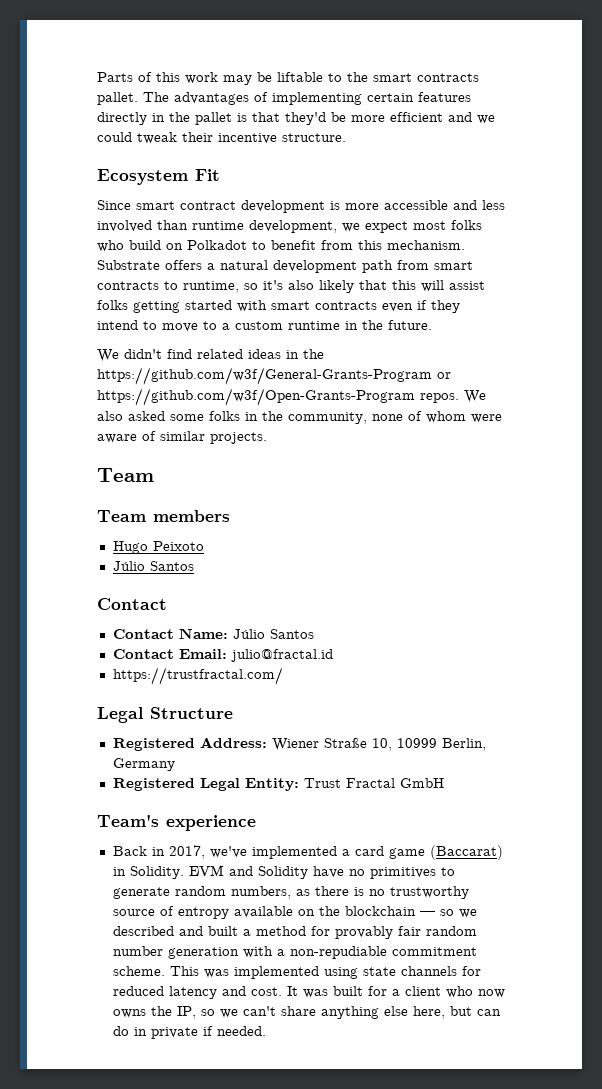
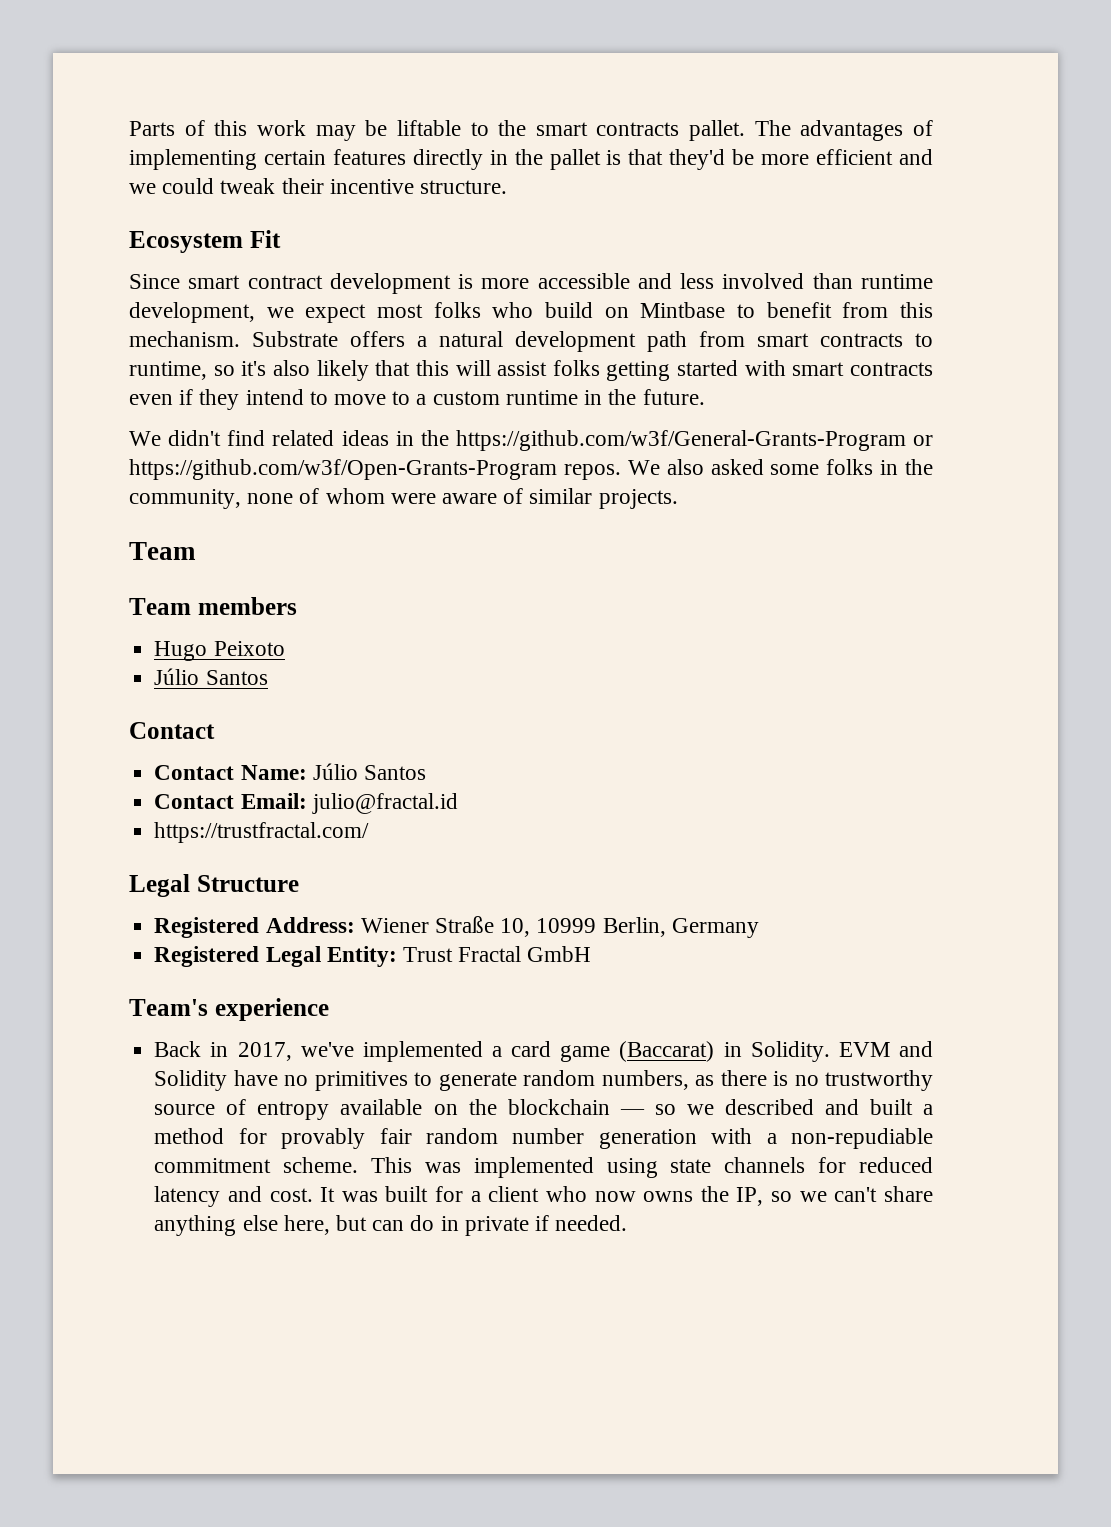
- Since smart contract development is more accessible and less involved than runtime development, we expect most folks who build on Polkadot to benefit from this mechanism.
+ Since smart contract development is more accessible and less involved than runtime development, we expect most folks who build on Mintbase to benefit from this mechanism.

